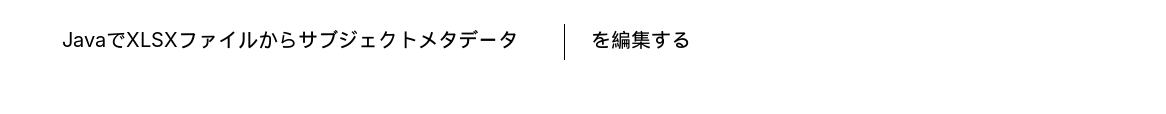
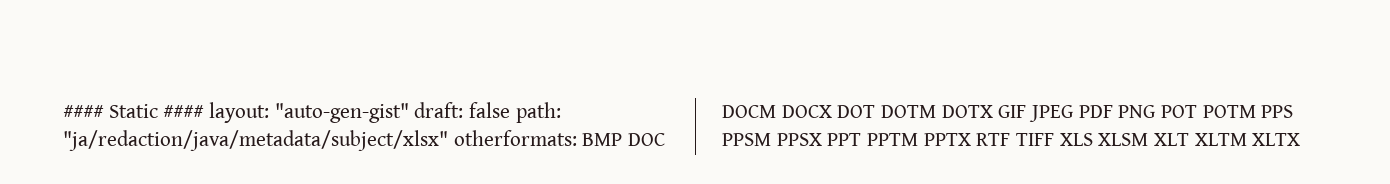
- JavaでXLSXファイルからサブジェクトメタデータを編集する
+ #### Static #### layout: "auto-gen-gist" draft: false path: "ja/redaction/java/metadata/subject/xlsx" otherformats: BMP DOC DOCM DOCX DOT DOTM DOTX GIF JPEG PDF PNG POT POTM PPS PPSM PPSX PPT PPTM PPTX RTF TIFF XLS XLSM XLT XLTM XLTX

